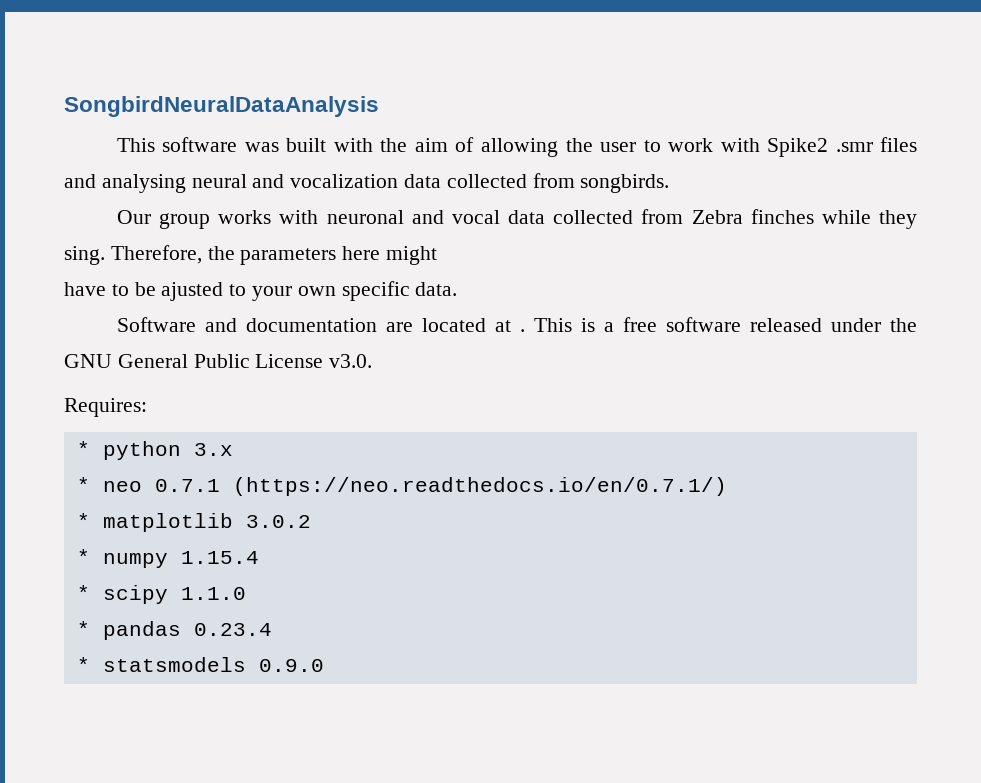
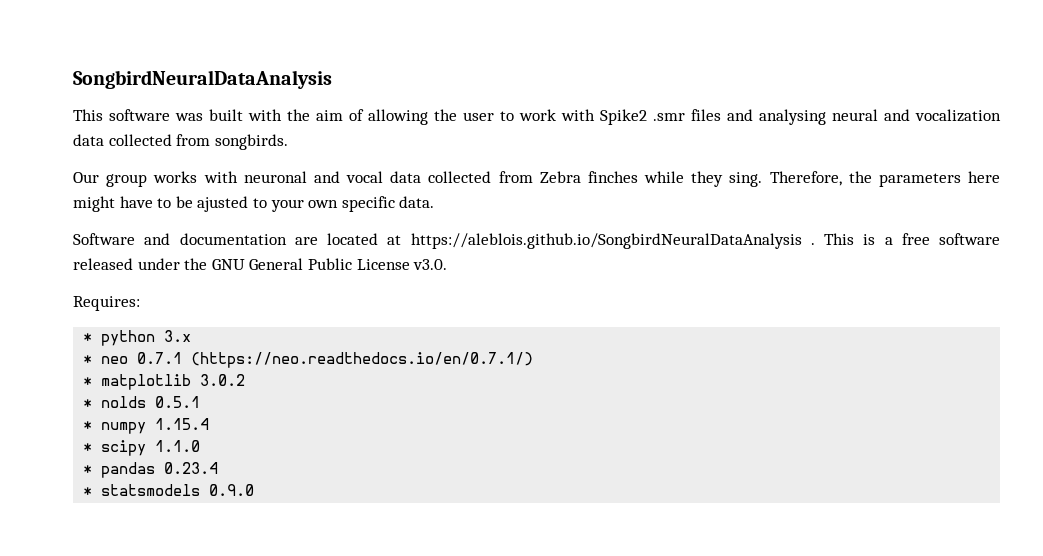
- Therefore, the parameters here might
- have to be ajusted to your own specific data.
+ Therefore, the parameters here might have to be ajusted to your own specific data.
- Software and documentation are located at .
+ Software and documentation are located at https://aleblois.github.io/SongbirdNeuralDataAnalysis .
+ * nolds 0.5.1

